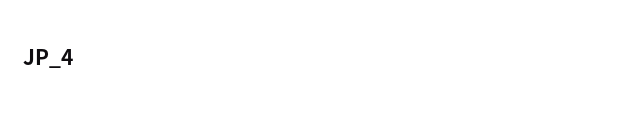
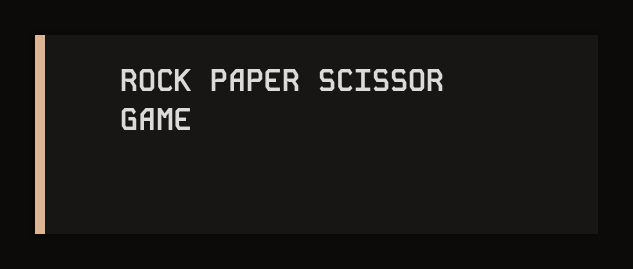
- JP_4
+ ROCK PAPER SCISSOR GAME

